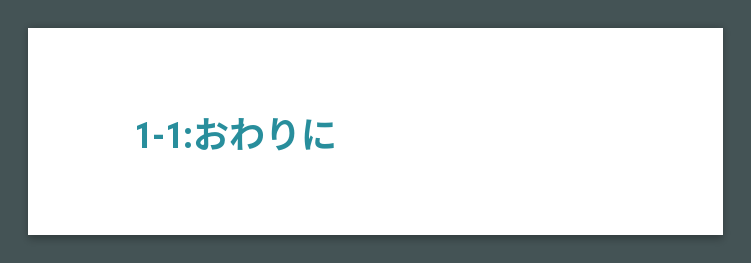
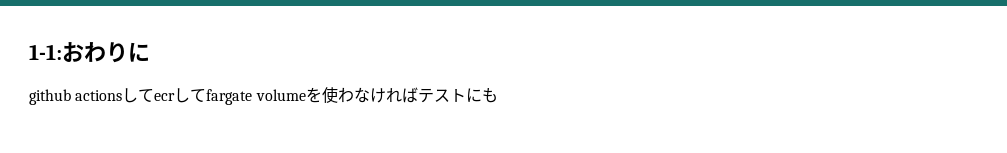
+ github actionsしてecrしてfargate volumeを使わなければテストにも

